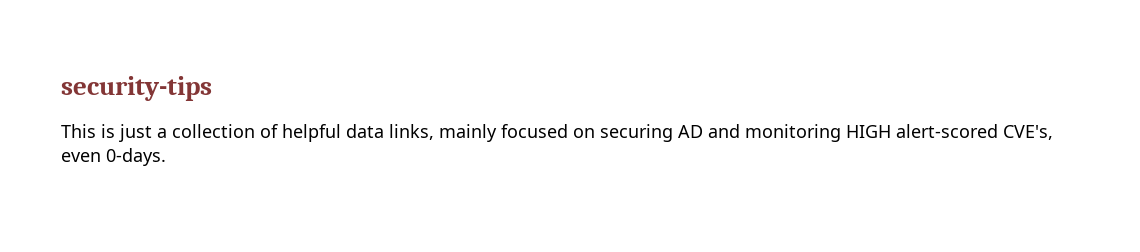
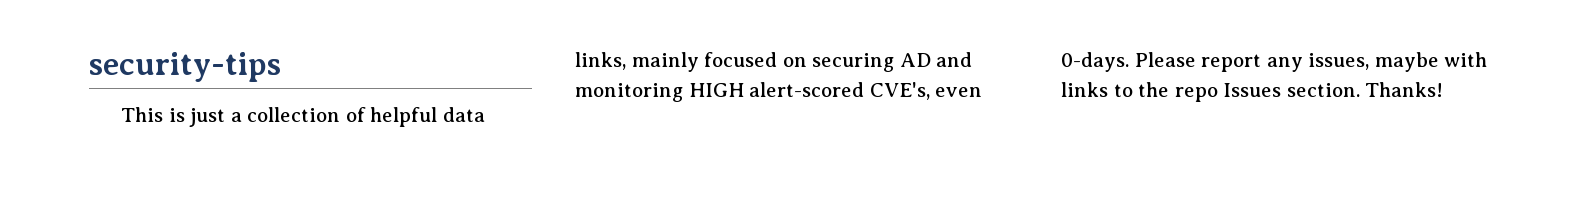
+ Please report any issues, maybe with links to the repo Issues section. Thanks!

